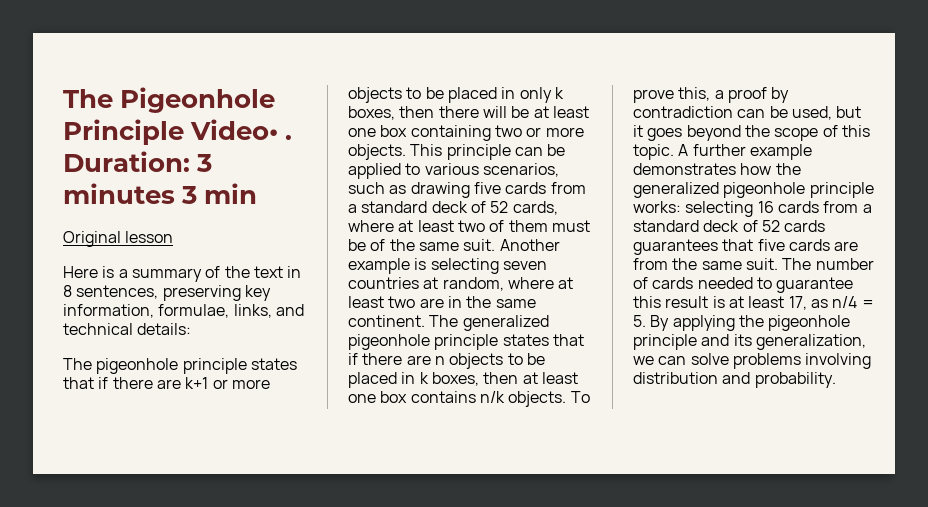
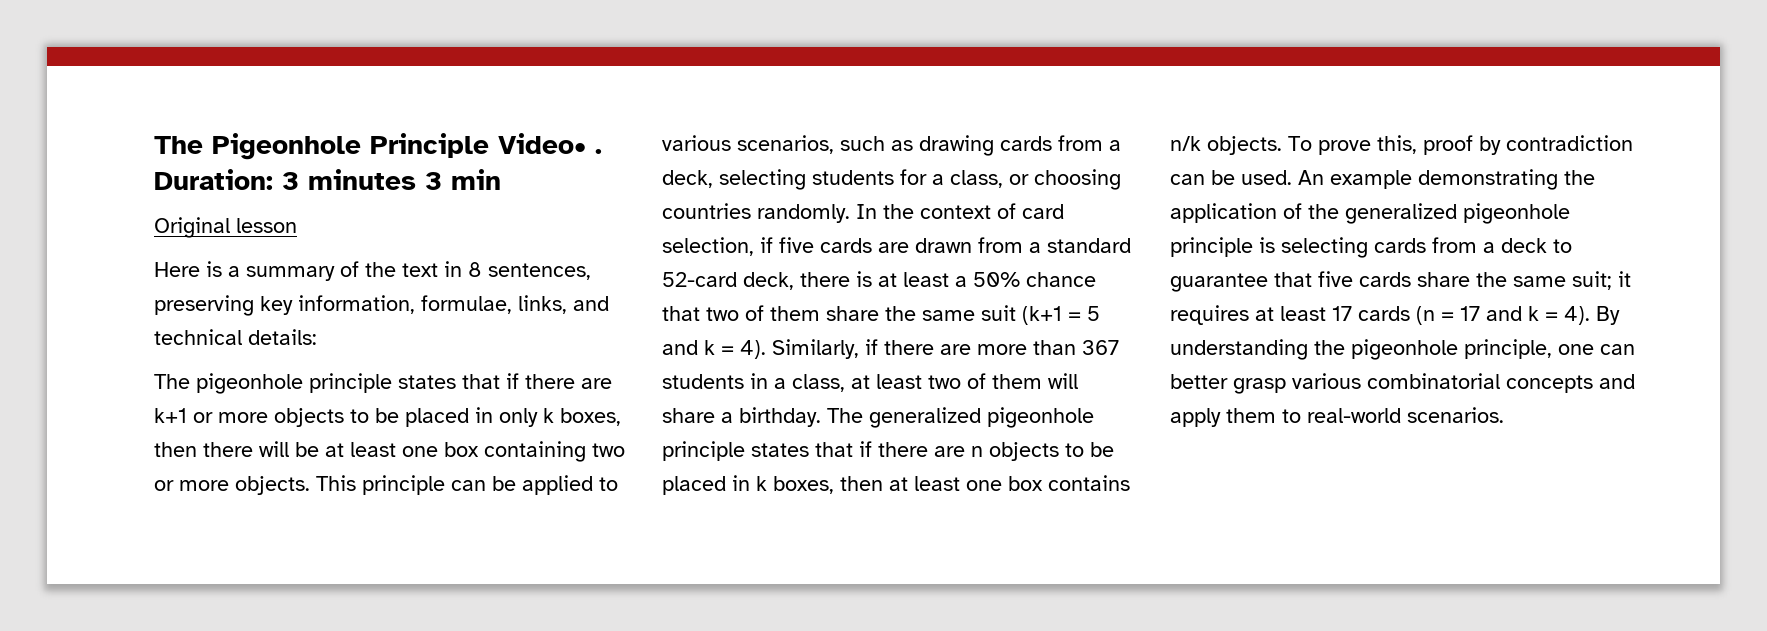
- This principle can be applied to various scenarios, such as drawing five cards from a standard deck of 52 cards, where at least two of them must be of the same suit. Another example is selecting seven countries at random, where at least two are in the same continent.
+ This principle can be applied to various scenarios, such as drawing cards from a deck, selecting students for a class, or choosing countries randomly. In the context of card selection, if five cards are drawn from a standard 52-card deck, there is at least a 50% chance that two of them share the same suit (k+1 = 5 and k = 4). Similarly, if there are more than 367 students in a class, at least two of them will share a birthday.
- To prove this, a proof by contradiction can be used, but it goes beyond the scope of this topic. A further example demonstrates how the generalized pigeonhole principle works: selecting 16 cards from a standard deck of 52 cards guarantees that five cards are from the same suit. The number of cards needed to guarantee this result is at least 17, as n/4 = 5. By applying the pigeonhole principle and its generalization, we can solve problems involving distribution and probability.
+ To prove this, proof by contradiction can be used. An example demonstrating the application of the generalized pigeonhole principle is selecting cards from a deck to guarantee that five cards share the same suit; it requires at least 17 cards (n = 17 and k = 4). By understanding the pigeonhole principle, one can better grasp various combinatorial concepts and apply them to real-world scenarios.

